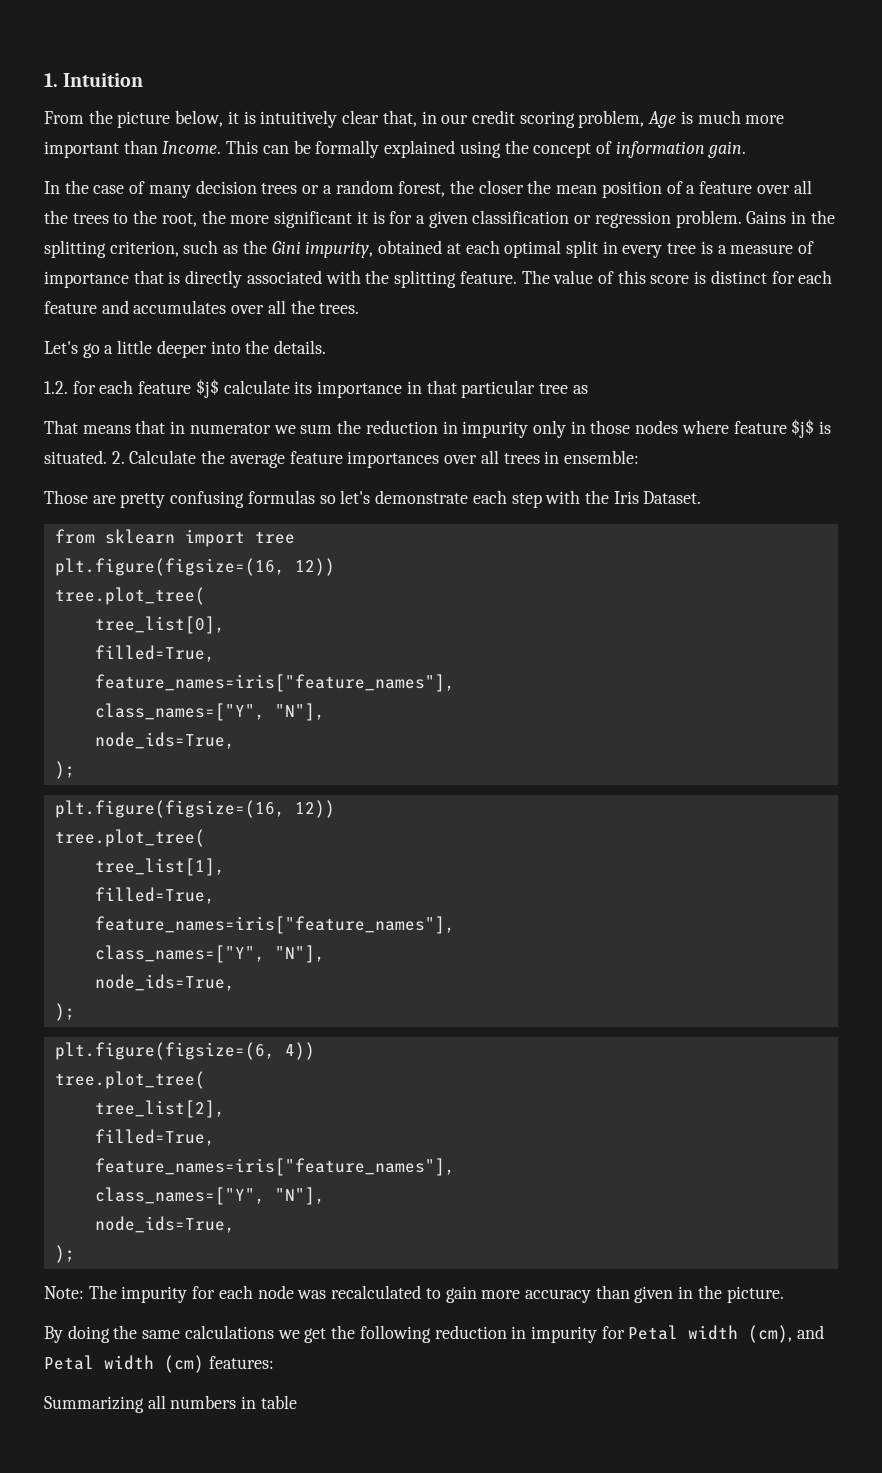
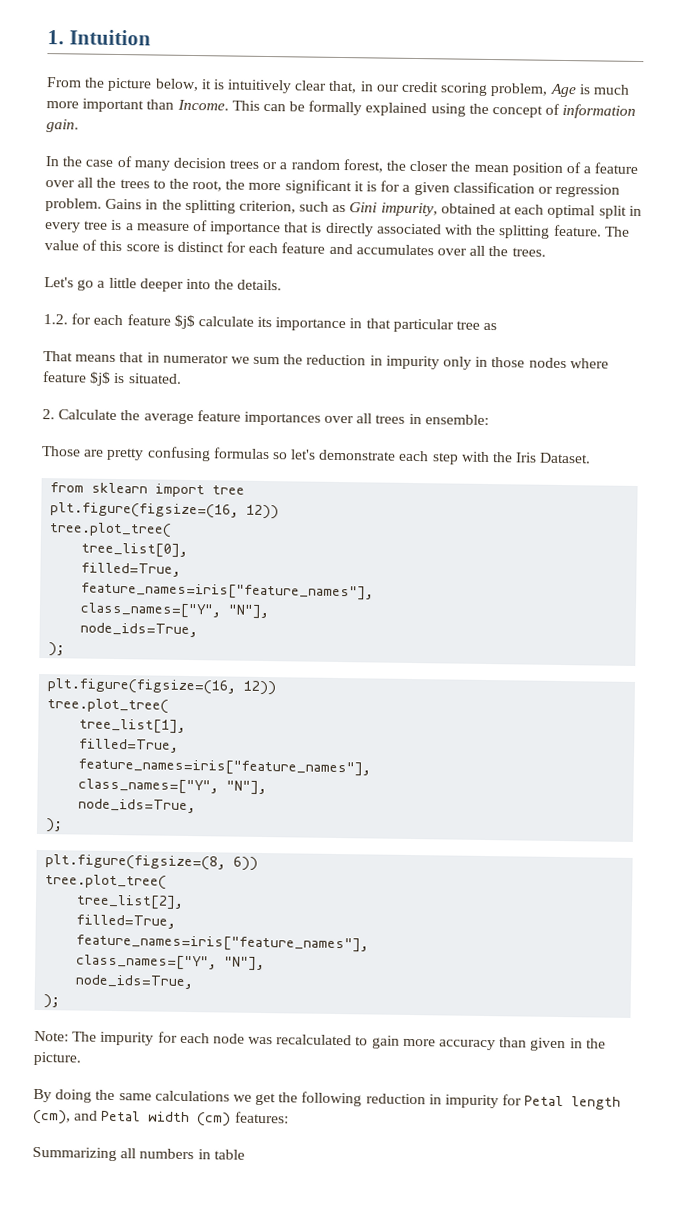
- Gains in the splitting criterion, such as the Gini impurity, obtained at each optimal split in every tree is a measure of importance that is directly associated with the splitting feature.
+ Gains in the splitting criterion, such as Gini impurity, obtained at each optimal split in every tree is a measure of importance that is directly associated with the splitting feature.
- That means that in numerator we sum the reduction in impurity only in those nodes where feature $j$ is situated. 2. Calculate the average feature importances over all trees in ensemble:
+ That means that in numerator we sum the reduction in impurity only in those nodes where feature $j$ is situated.
+ 2. Calculate the average feature importances over all trees in ensemble:
- plt.figure(figsize=(6, 4))
+ plt.figure(figsize=(8, 6))
- By doing the same calculations we get the following reduction in impurity for Petal width (cm), and Petal width (cm) features:
+ By doing the same calculations we get the following reduction in impurity for Petal length (cm), and Petal width (cm) features:

